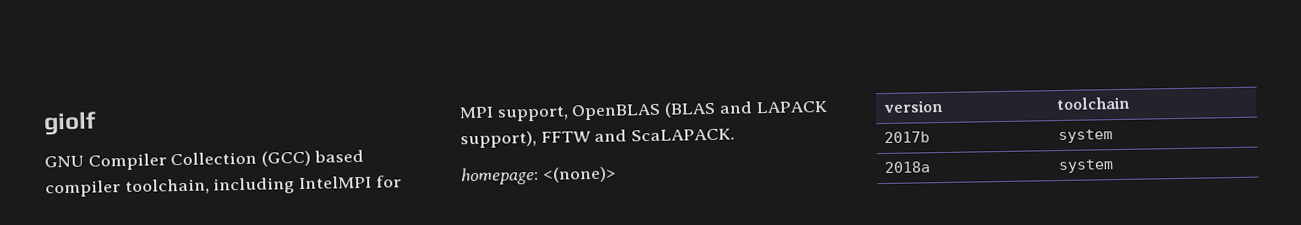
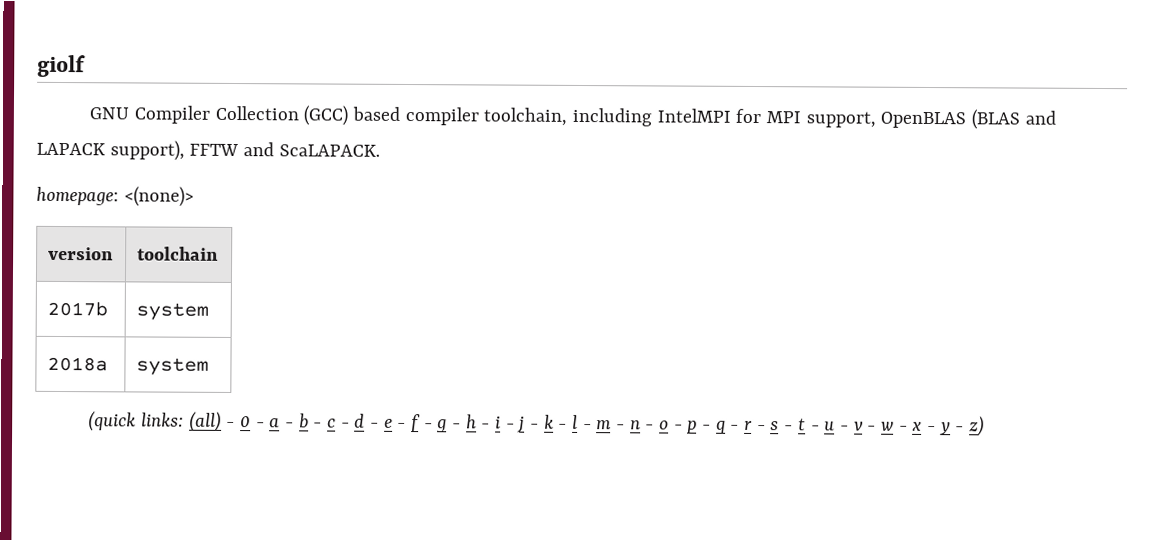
+ (quick links: (all) - 0 - a - b - c - d - e - f - g - h - i - j - k - l - m - n - o - p - q - r - s - t - u - v - w - x - y - z)

